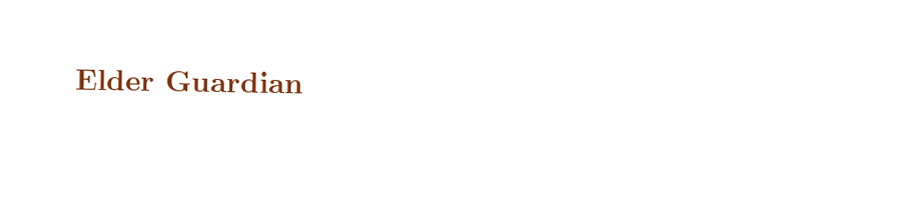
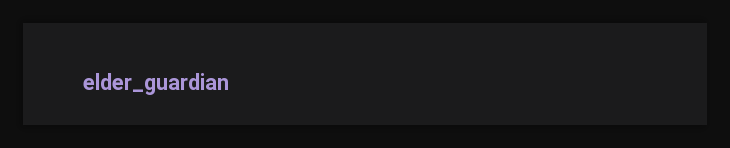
- Elder Guardian
+ elder_guardian

